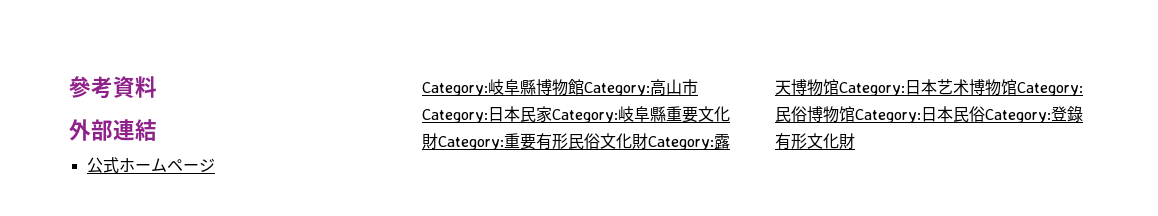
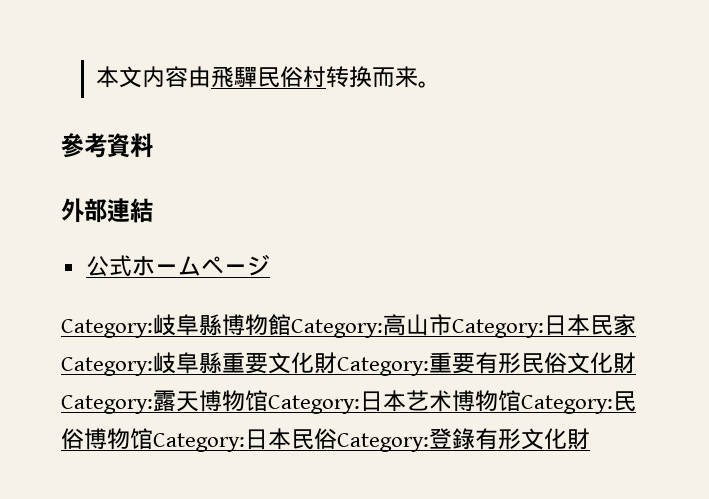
+ 本文内容由飛驒民俗村转换而来。

